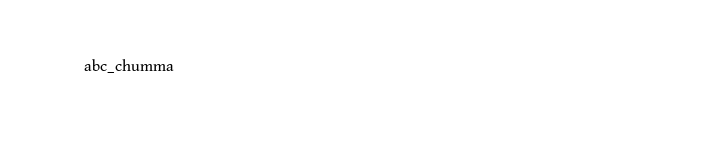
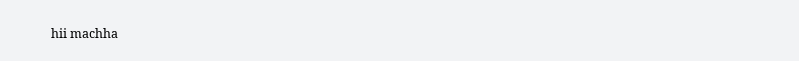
- abc_chumma
+ hii machha

